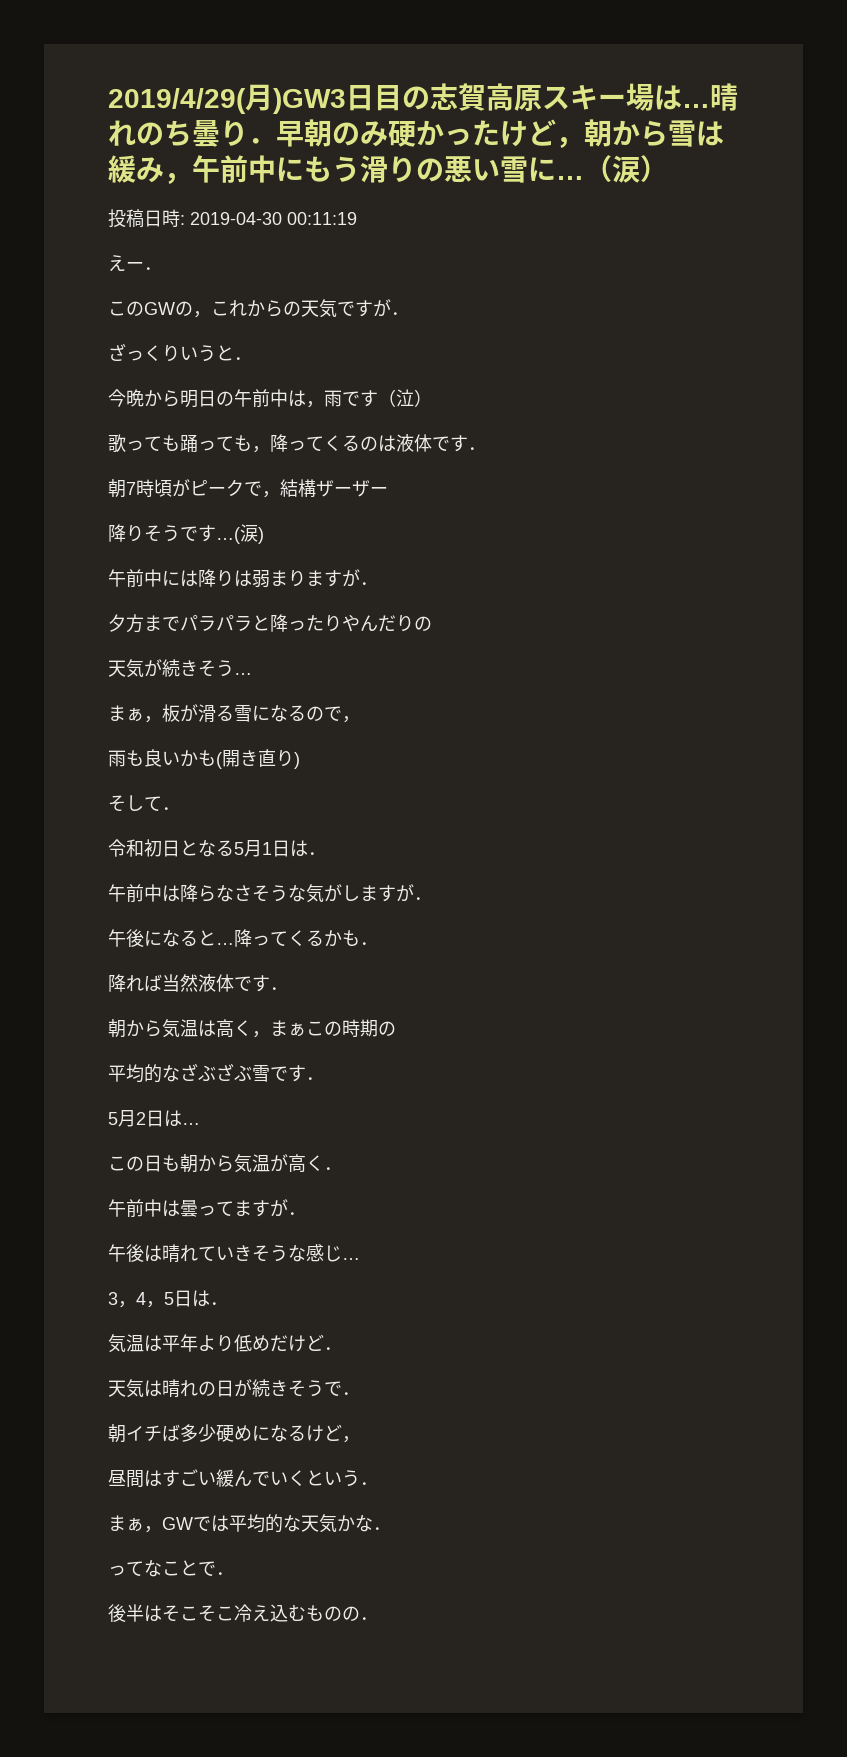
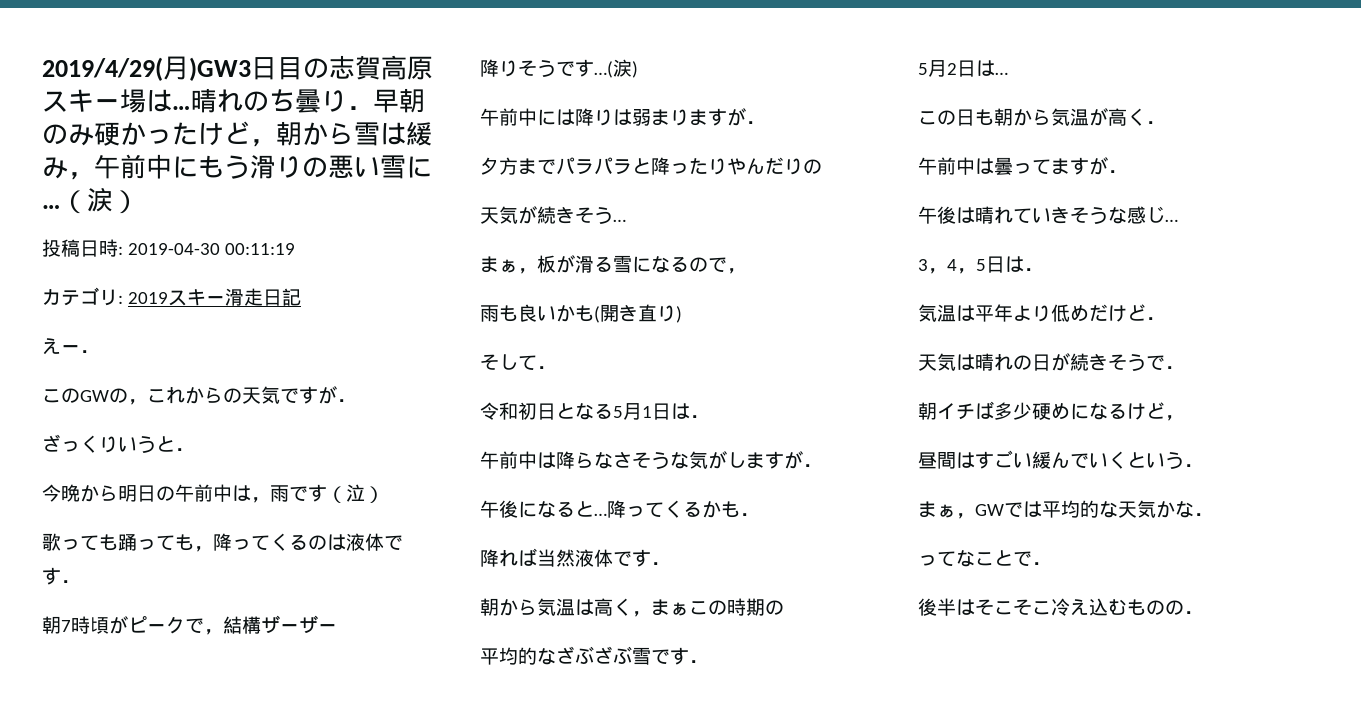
+ カテゴリ: 2019スキー滑走日記

